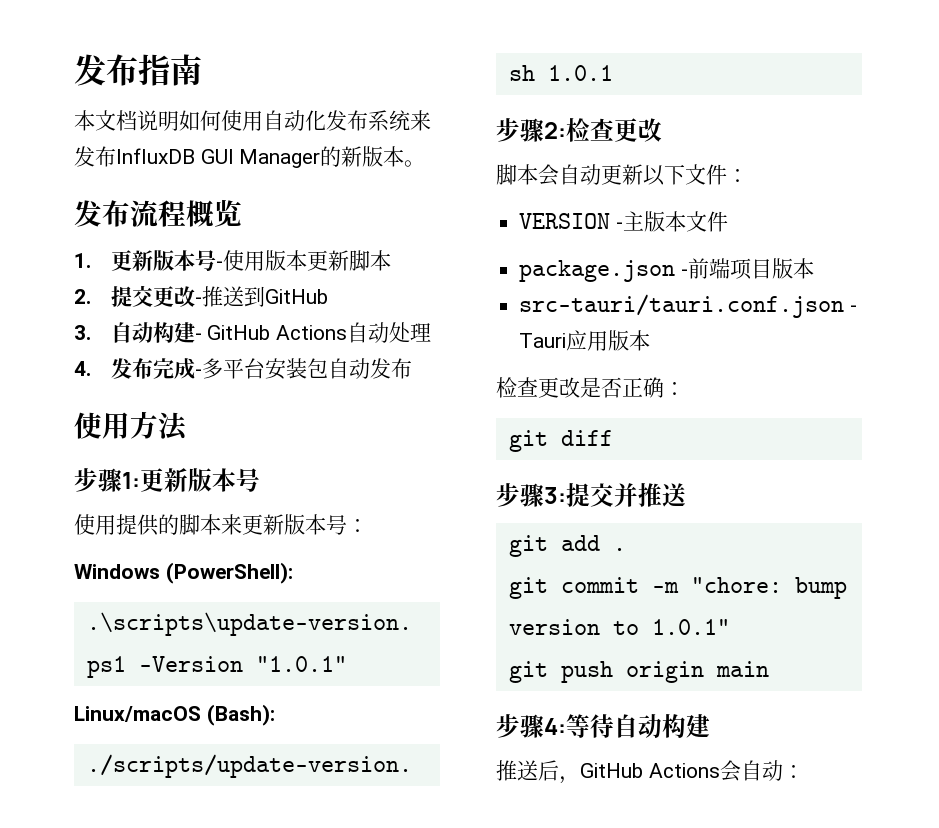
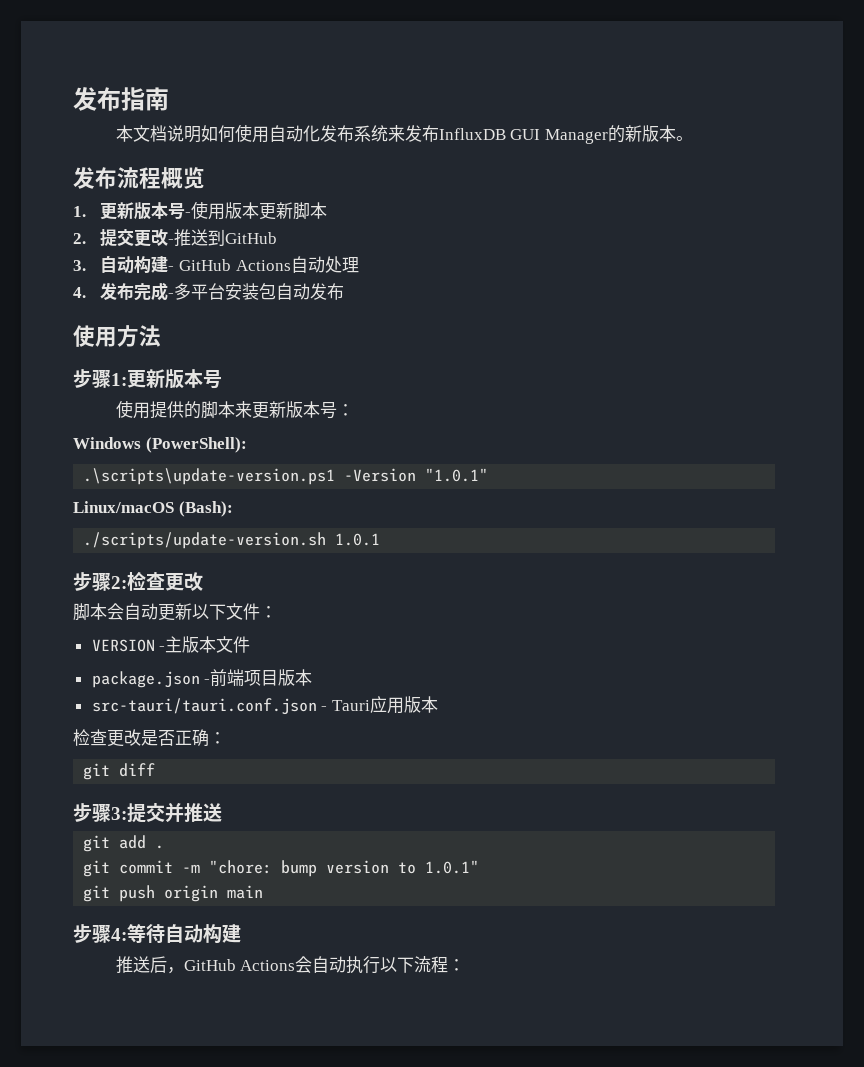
- 推送后，GitHub Actions会自动：
+ 推送后，GitHub Actions会自动执行以下流程：

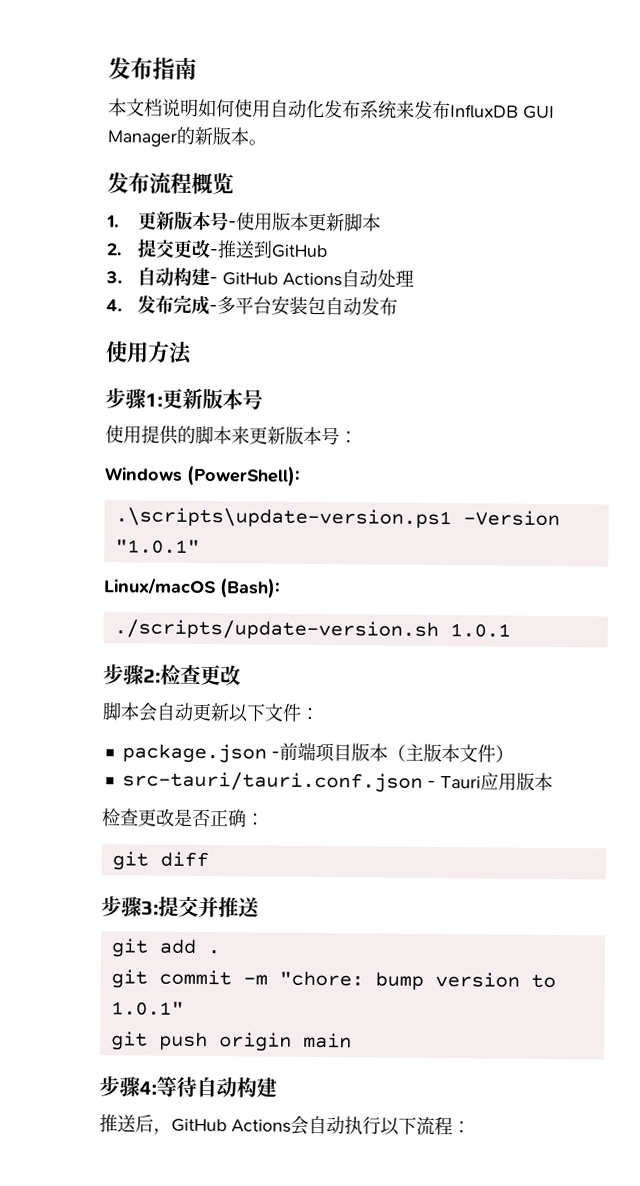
- VERSION -主版本文件
- package.json -前端项目版本
+ package.json -前端项目版本（主版本文件）

